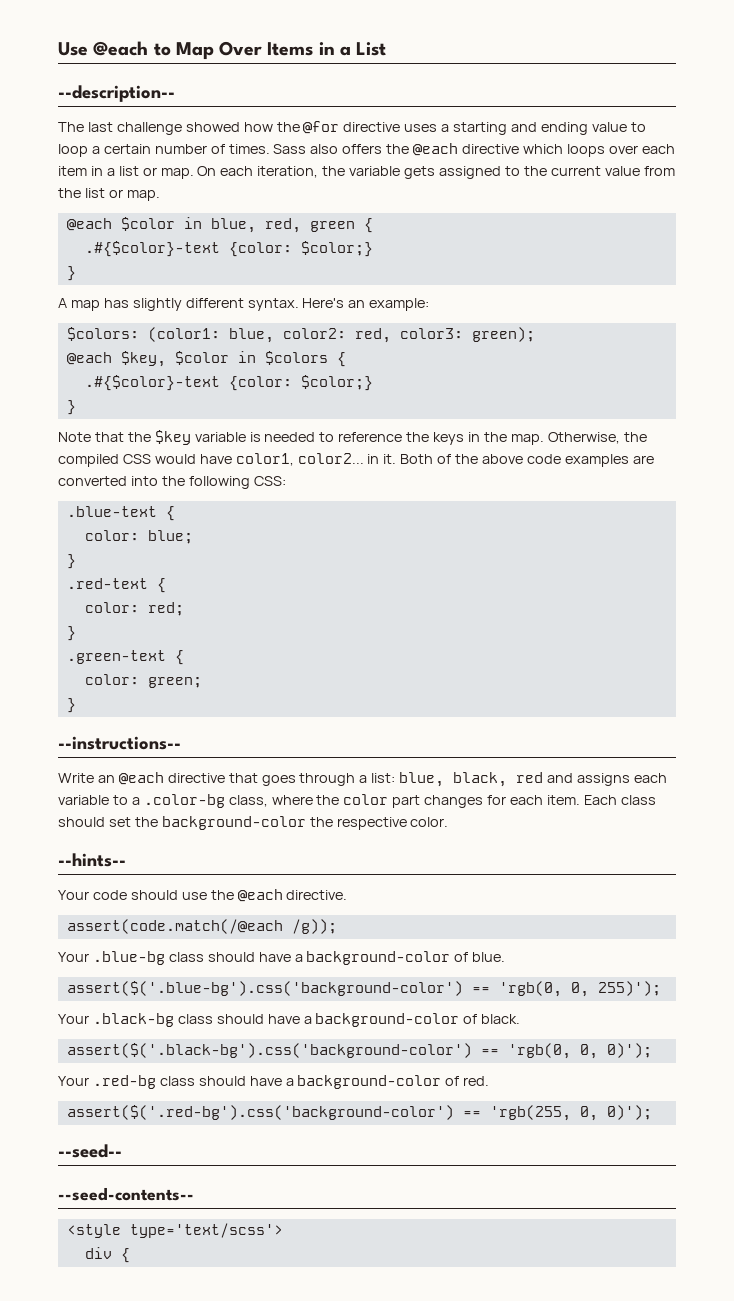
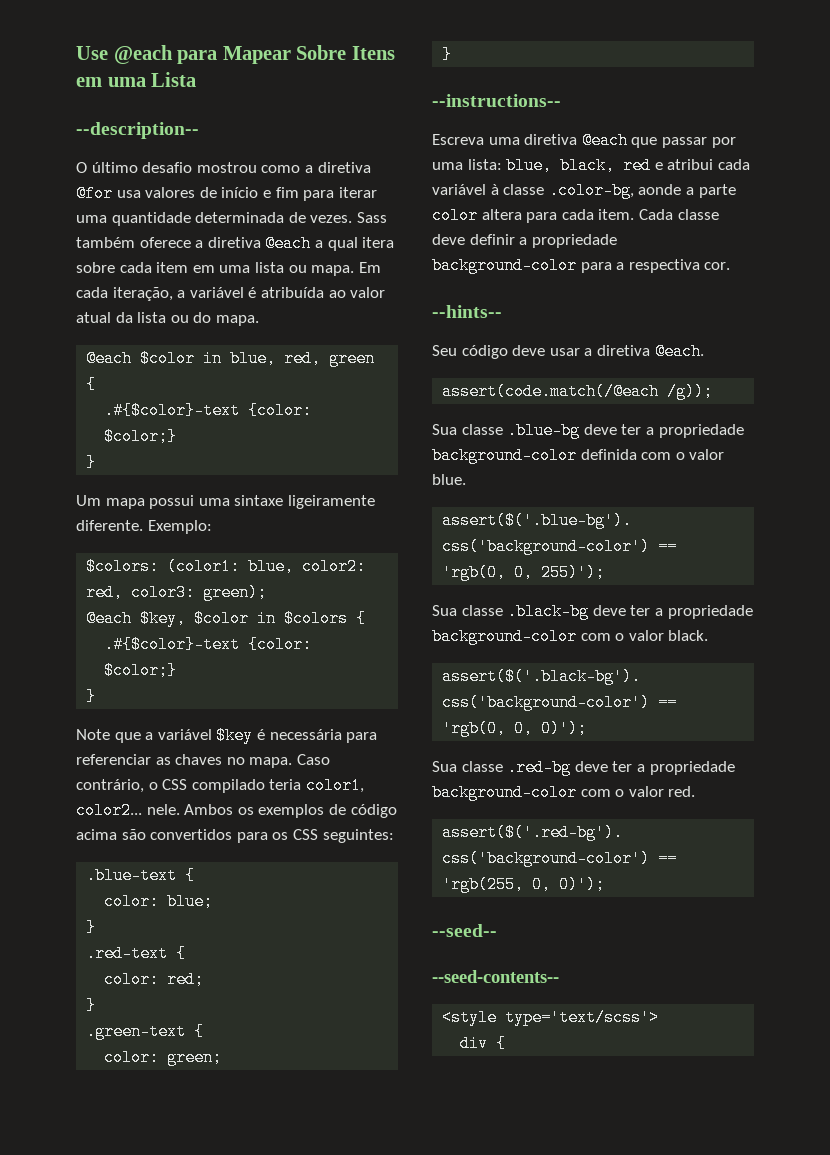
- Use @each to Map Over Items in a List
+ Use @each para Mapear Sobre Itens em uma Lista
  --description--
- The last challenge showed how the @for directive uses a starting and ending value to loop a certain number of times. Sass also offers the @each directive which loops over each item in a list or map. On each iteration, the variable gets assigned to the current value from the list or map.
+ O último desafio mostrou como a diretiva @for usa valores de início e fim para iterar uma quantidade determinada de vezes. Sass também oferece a diretiva @each a qual itera sobre cada item em uma lista ou mapa. Em cada iteração, a variável é atribuída ao valor atual da lista ou do mapa.
- A map has slightly different syntax. Here's an example:
+ Um mapa possui uma sintaxe ligeiramente diferente. Exemplo:
- Note that the $key variable is needed to reference the keys in the map. Otherwise, the compiled CSS would have color1, color2... in it. Both of the above code examples are converted into the following CSS:
+ Note que a variável $key é necessária para referenciar as chaves no mapa. Caso contrário, o CSS compilado teria color1, color2... nele. Ambos os exemplos de código acima são convertidos para os CSS seguintes:
- Write an @each directive that goes through a list: blue, black, red and assigns each variable to a .color-bg class, where the color part changes for each item. Each class should set the background-color the respective color.
+ Escreva uma diretiva @each que passar por uma lista: blue, black, red e atribui cada variável à classe .color-bg, aonde a parte color altera para cada item. Cada classe deve definir a propriedade background-color para a respectiva cor.
  --hints--
- Your code should use the @each directive.
+ Seu código deve usar a diretiva @each.
  assert(code.match(/@each /g));
- Your .blue-bg class should have a background-color of blue.
+ Sua classe .blue-bg deve ter a propriedade background-color definida com o valor blue.
- Your .black-bg class should have a background-color of black.
+ Sua classe .black-bg deve ter a propriedade background-color com o valor black.
- Your .red-bg class should have a background-color of red.
+ Sua classe .red-bg deve ter a propriedade background-color com o valor red.

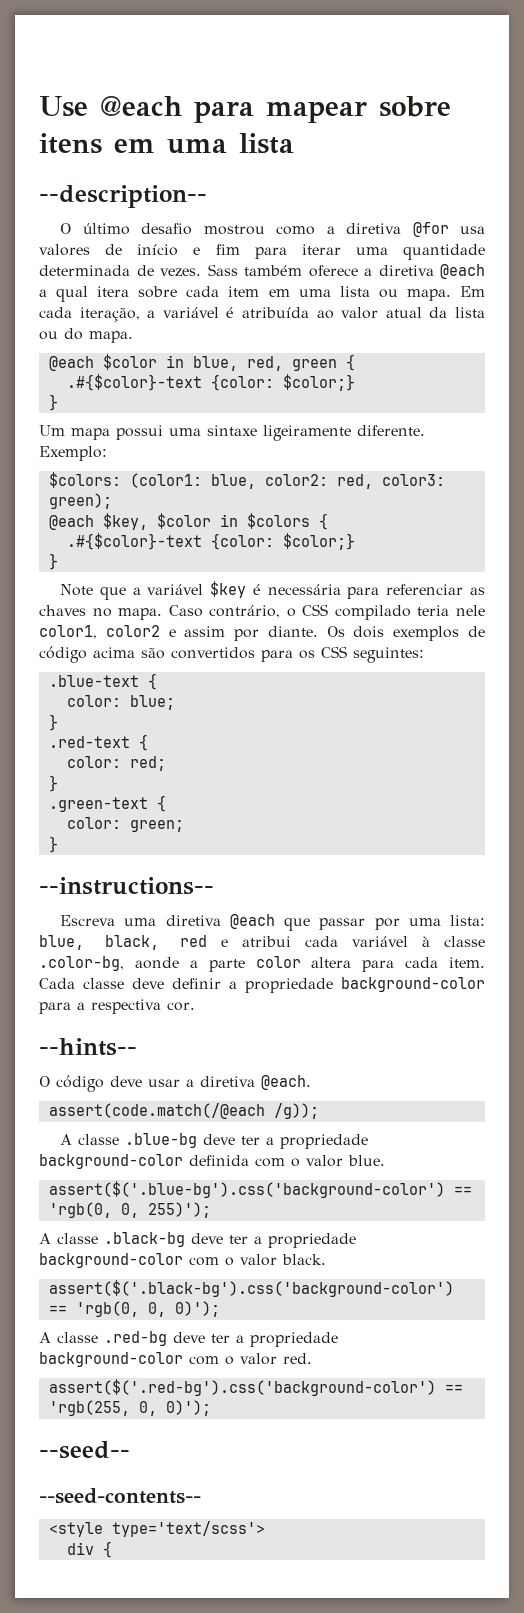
- Use @each para Mapear Sobre Itens em uma Lista
+ Use @each para mapear sobre itens em uma lista
- Caso contrário, o CSS compilado teria color1, color2... nele. Ambos os exemplos de código acima são convertidos para os CSS seguintes:
+ Caso contrário, o CSS compilado teria nele color1, color2 e assim por diante. Os dois exemplos de código acima são convertidos para os CSS seguintes:
- Seu código deve usar a diretiva @each.
+ O código deve usar a diretiva @each.
- Sua classe .blue-bg deve ter a propriedade background-color definida com o valor blue.
+ A classe .blue-bg deve ter a propriedade background-color definida com o valor blue.
- Sua classe .black-bg deve ter a propriedade background-color com o valor black.
+ A classe .black-bg deve ter a propriedade background-color com o valor black.
- Sua classe .red-bg deve ter a propriedade background-color com o valor red.
+ A classe .red-bg deve ter a propriedade background-color com o valor red.

